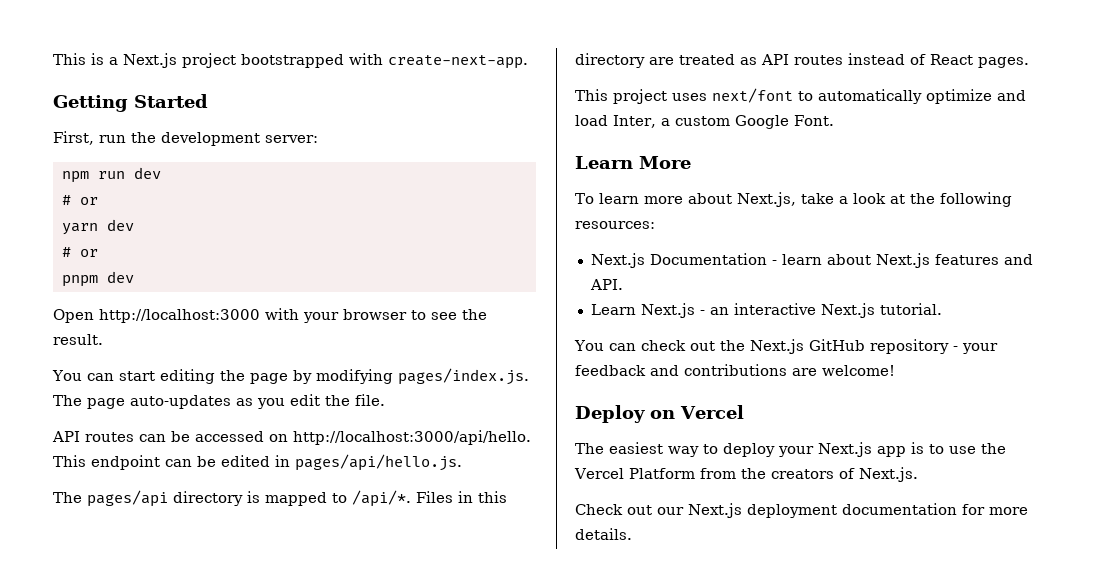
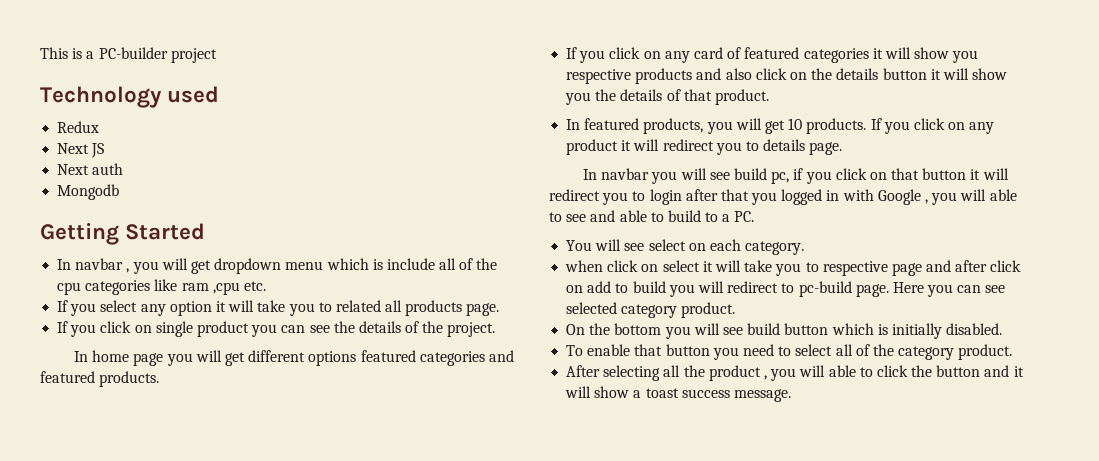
- This is a Next.js project bootstrapped with create-next-app.
+ This is a PC-builder project
+ Technology used
+ Redux
+ Next JS
+ Next auth
+ Mongodb
  Getting Started
- First, run the development server:
- npm run dev
- # or
- yarn dev
- # or
- pnpm dev
- Open http://localhost:3000 with your browser to see the result.
- You can start editing the page by modifying pages/index.js. The page auto-updates as you edit the file.
- API routes can be accessed on http://localhost:3000/api/hello. This endpoint can be edited in pages/api/hello.js.
- The pages/api directory is mapped to /api/*. Files in this directory are treated as API routes instead of React pages.
- This project uses next/font to automatically optimize and load Inter, a custom Google Font.
- Learn More
- To learn more about Next.js, take a look at the following resources:
- Next.js Documentation - learn about Next.js features and API.
- Learn Next.js - an interactive Next.js tutorial.
- You can check out the Next.js GitHub repository - your feedback and contributions are welcome!
- Deploy on Vercel
- The easiest way to deploy your Next.js app is to use the Vercel Platform from the creators of Next.js.
- Check out our Next.js deployment documentation for more details.
+ In navbar , you will get dropdown menu which is include all of the cpu categories like ram ,cpu etc.
+ If you select any option it will take you to related all products page.
+ If you click on single product you can see the details of the project.
+ In home page you will get different options featured categories and featured products.
+ If you click on any card of featured categories it will show you respective products and also click on the details button it will show you the details of that product.
+ In featured products, you will get 10 products. If you click on any product it will redirect you to details page.
+ In navbar you will see build pc, if you click on that button it will redirect you to login after that you logged in with Google , you will able to see and able to build to a PC.
+ You will see select on each category.
+ when click on select it will take you to respective page and after click on add to build you will redirect to pc-build page. Here you can see selected category product.
+ On the bottom you will see build button which is initially disabled.
+ To enable that button you need to select all of the category product.
+ After selecting all the product , you will able to click the button and it will show a toast success message.

